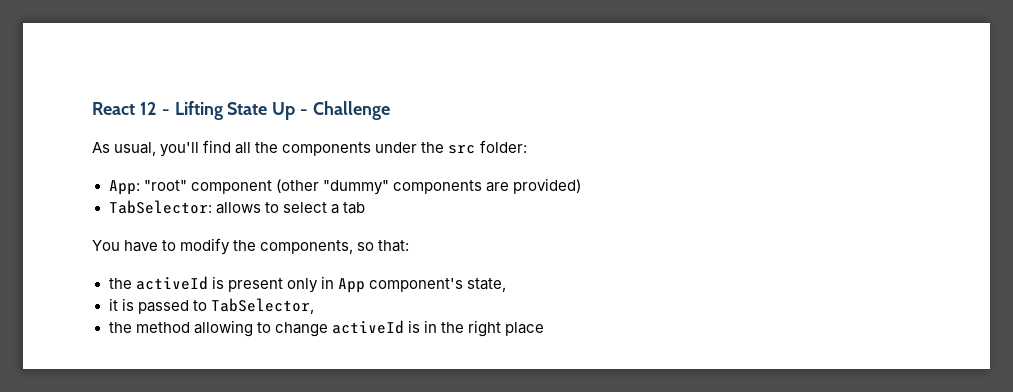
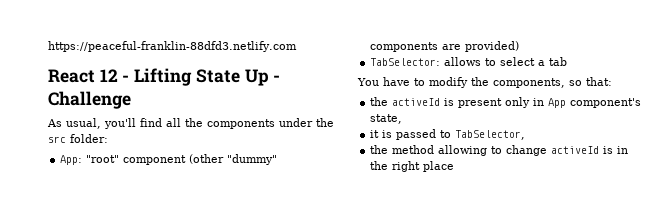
+ https://peaceful-franklin-88dfd3.netlify.com

